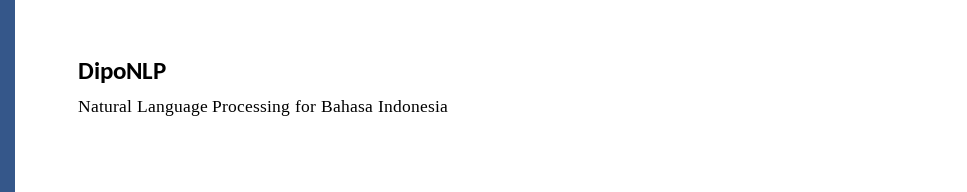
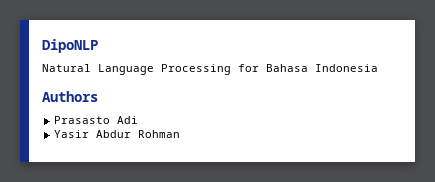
+ Authors
+ Prasasto Adi
+ Yasir Abdur Rohman

